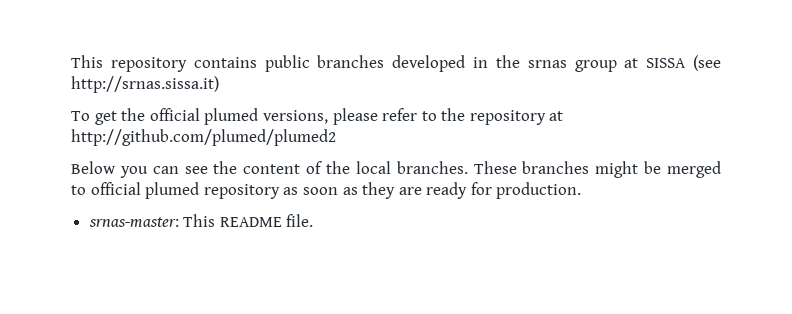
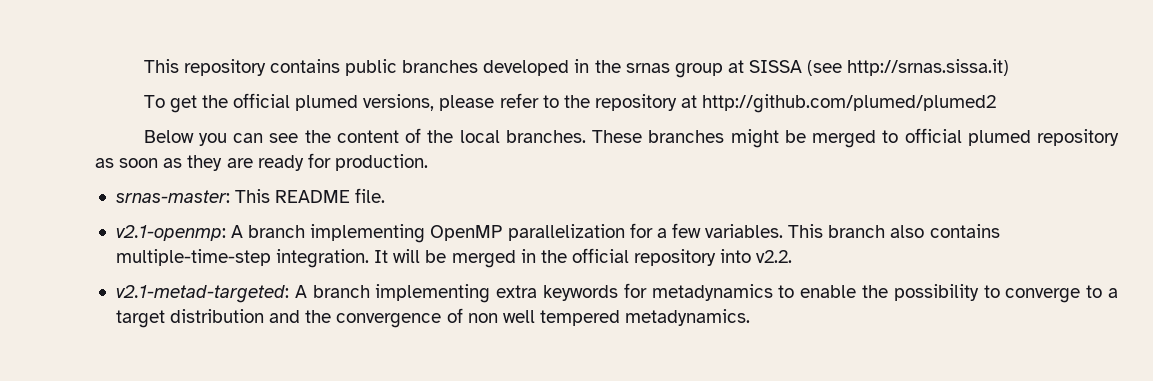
+ v2.1-openmp: A branch implementing OpenMP parallelization for a few variables. This branch also contains multiple-time-step integration. It will be merged in the official repository into v2.2.
+ v2.1-metad-targeted: A branch implementing extra keywords for metadynamics to enable the possibility to converge to a target distribution and the convergence of non well tempered metadynamics.

